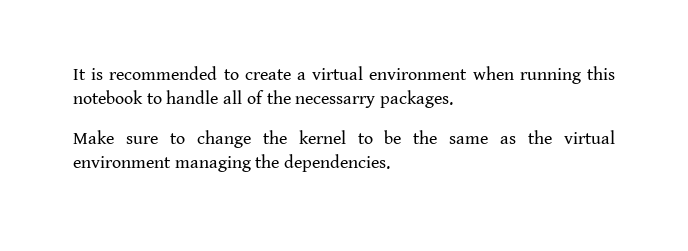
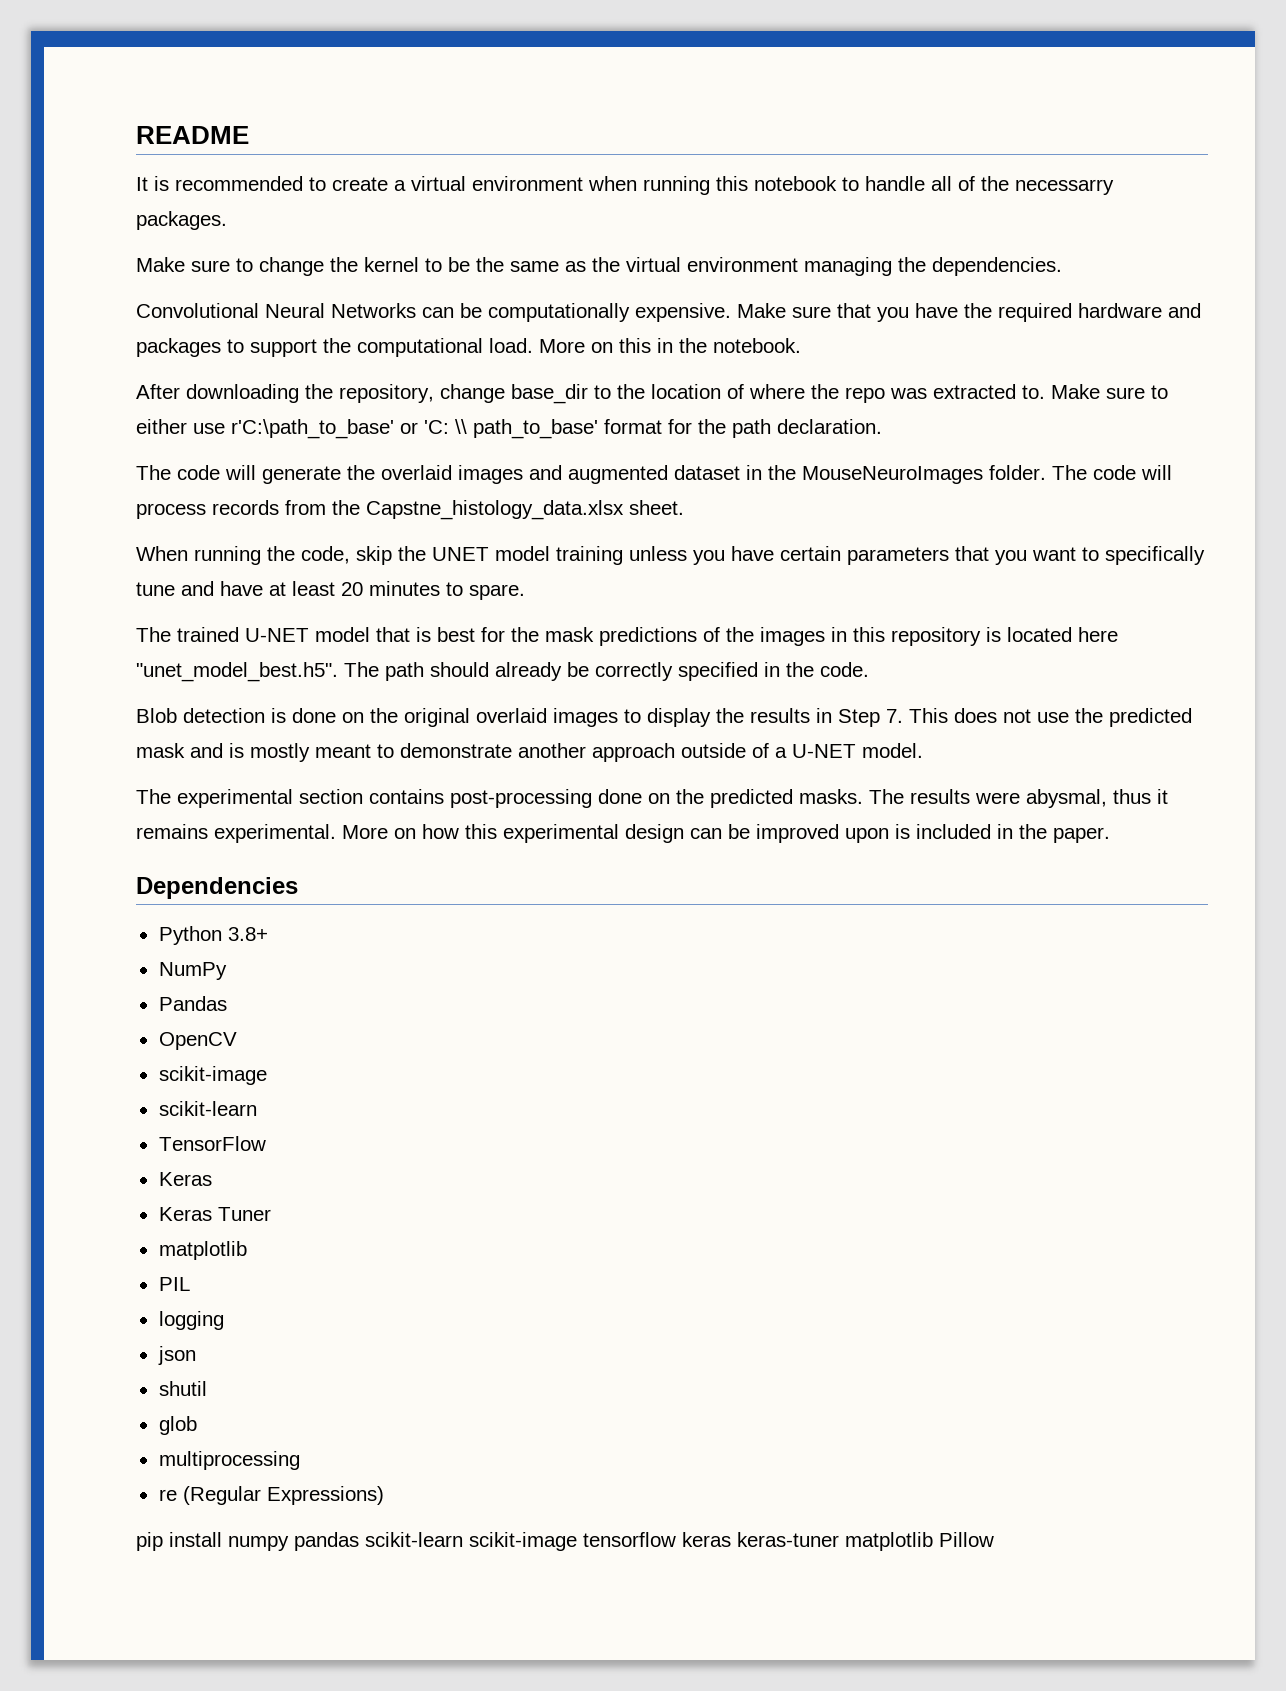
+ README
+ Convolutional Neural Networks can be computationally expensive. Make sure that you have the required hardware and packages to support the computational load. More on this in the notebook.
+ After downloading the repository, change base_dir to the location of where the repo was extracted to. Make sure to either use r'C:\path_to_base' or 'C: \\ path_to_base' format for the path declaration.
+ The code will generate the overlaid images and augmented dataset in the MouseNeuroImages folder. The code will process records from the Capstne_histology_data.xlsx sheet.
+ When running the code, skip the UNET model training unless you have certain parameters that you want to specifically tune and have at least 20 minutes to spare.
+ The trained U-NET model that is best for the mask predictions of the images in this repository is located here "unet_model_best.h5". The path should already be correctly specified in the code.
+ Blob detection is done on the original overlaid images to display the results in Step 7. This does not use the predicted mask and is mostly meant to demonstrate another approach outside of a U-NET model.
+ The experimental section contains post-processing done on the predicted masks. The results were abysmal, thus it remains experimental. More on how this experimental design can be improved upon is included in the paper.
+ Dependencies
+ Python 3.8+
+ NumPy
+ Pandas
+ OpenCV
+ scikit-image
+ scikit-learn
+ TensorFlow
+ Keras
+ Keras Tuner
+ matplotlib
+ PIL
+ logging
+ json
+ shutil
+ glob
+ multiprocessing
+ re (Regular Expressions)
+ pip install numpy pandas scikit-learn scikit-image tensorflow keras keras-tuner matplotlib Pillow

